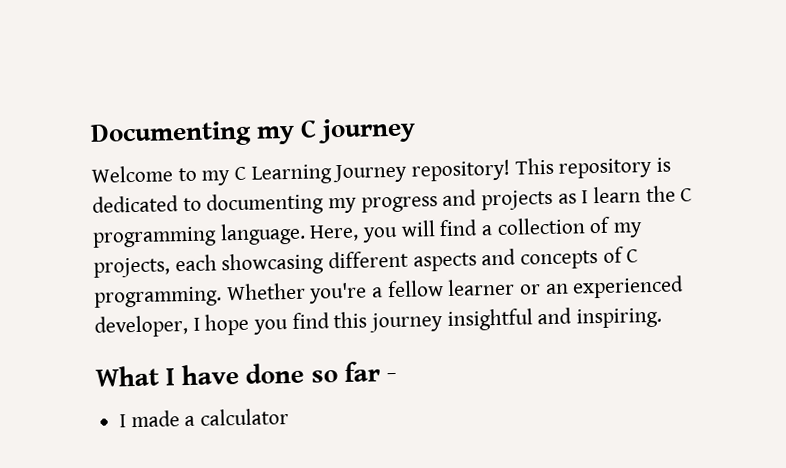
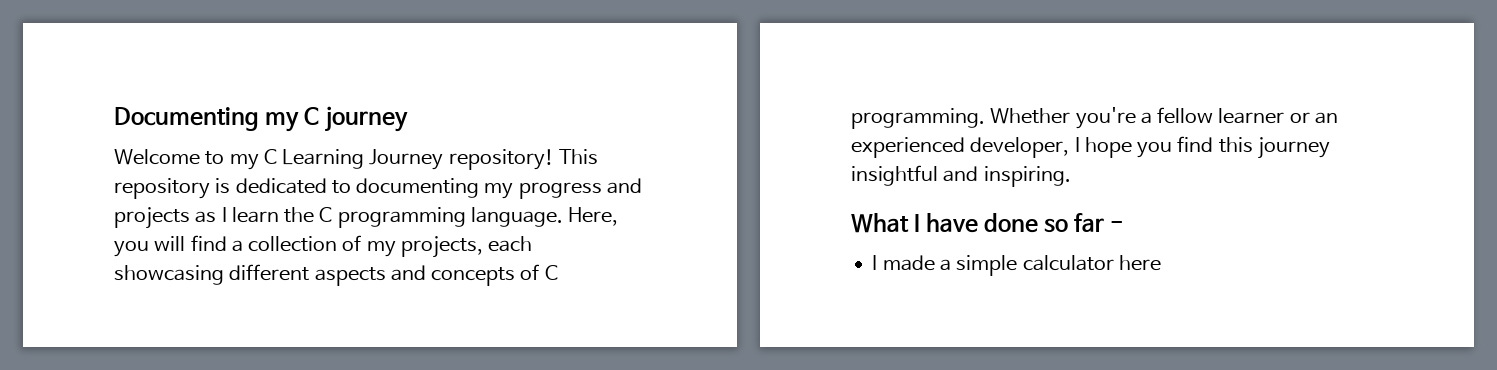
- I made a calculator
+ I made a simple calculator here

